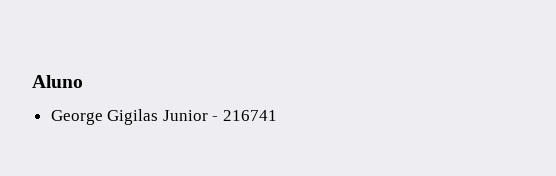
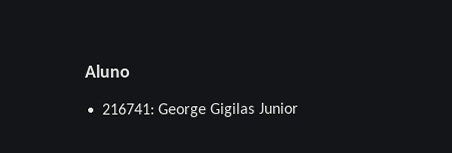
- George Gigilas Junior - 216741
+ 216741: George Gigilas Junior

